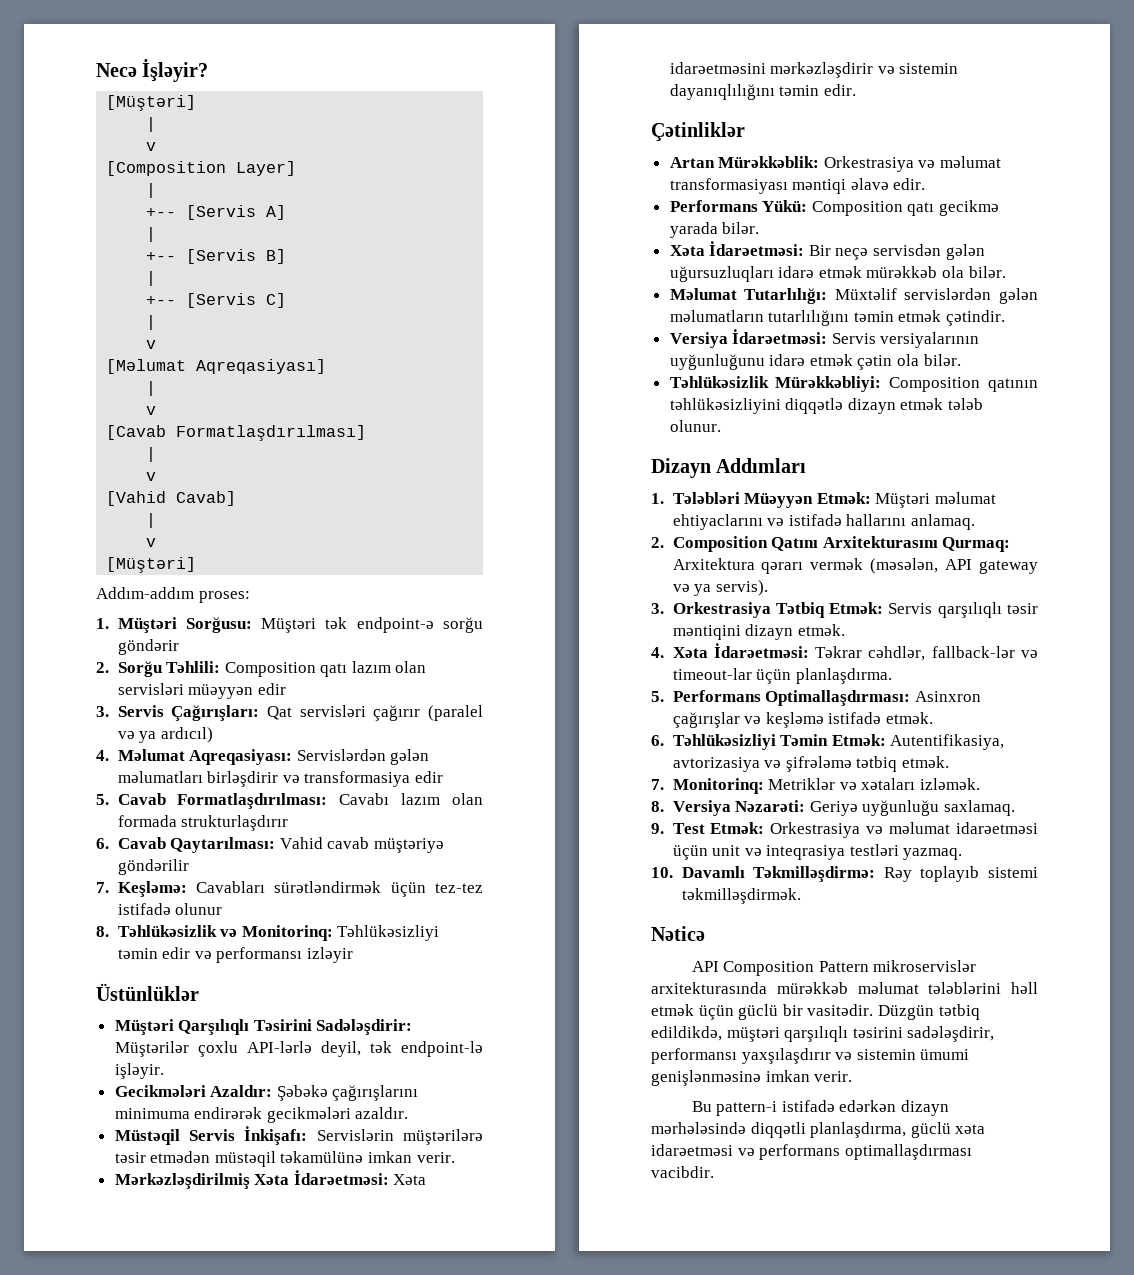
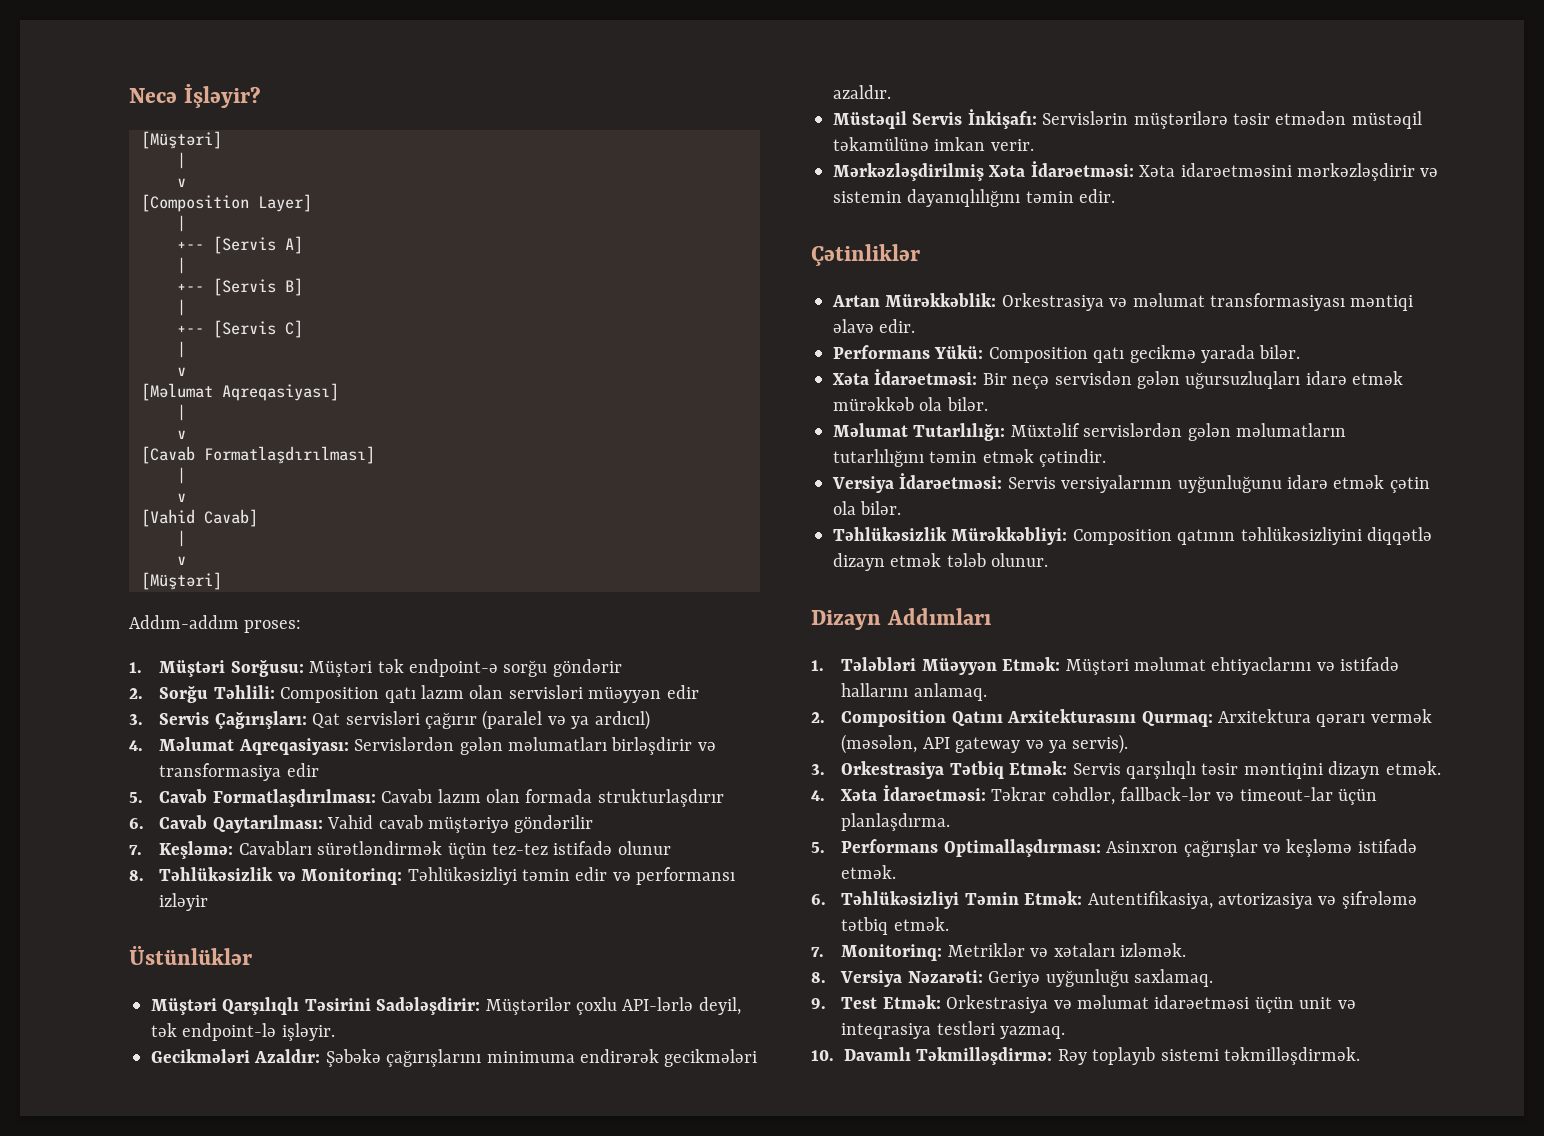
- Nəticə
- API Composition Pattern mikroservislər arxitekturasında mürəkkəb məlumat tələblərini həll etmək üçün güclü bir vasitədir. Düzgün tətbiq edildikdə, müştəri qarşılıqlı təsirini sadələşdirir, performansı yaxşılaşdırır və sistemin ümumi genişlənməsinə imkan verir.
- Bu pattern-i istifadə edərkən dizayn mərhələsində diqqətli planlaşdırma, güclü xəta idarəetməsi və performans optimallaşdırması vacibdir.

